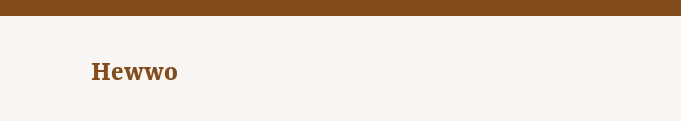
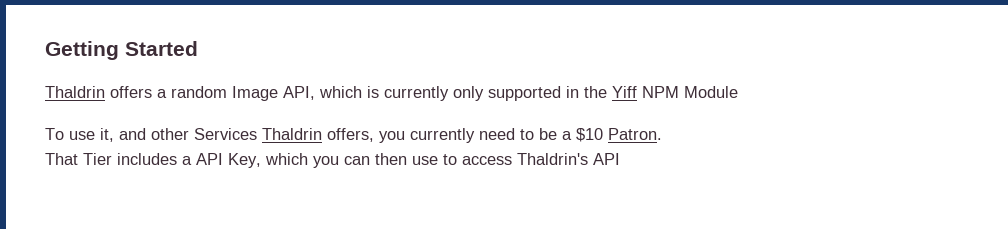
- Hewwo
+ Getting Started
+ Thaldrin offers a random Image API, which is currently only supported in the Yiff NPM Module
+ To use it, and other Services Thaldrin offers, you currently need to be a $10 Patron.
+ That Tier includes a API Key, which you can then use to access Thaldrin's API

